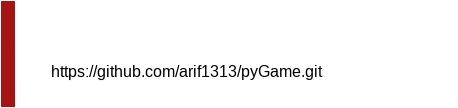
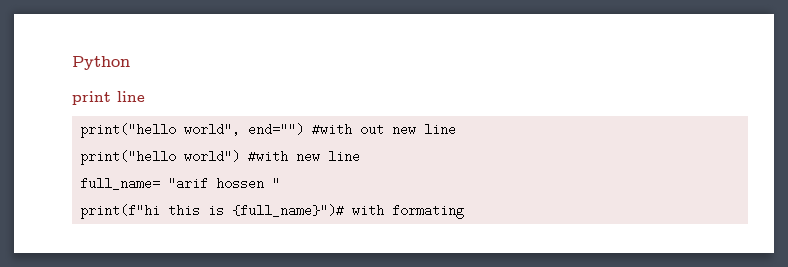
- https://github.com/arif1313/pyGame.git
+ Python
+ print line
+ print("hello world", end="") #with out new line
+ print("hello world") #with new line
+ full_name= "arif hossen "
+ print(f"hi this is {full_name}")# with formating

